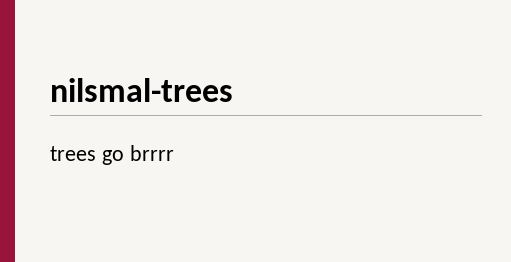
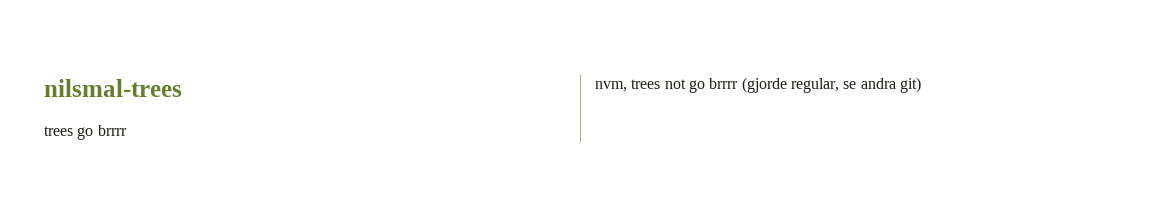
+ nvm, trees not go brrrr (gjorde regular, se andra git)

